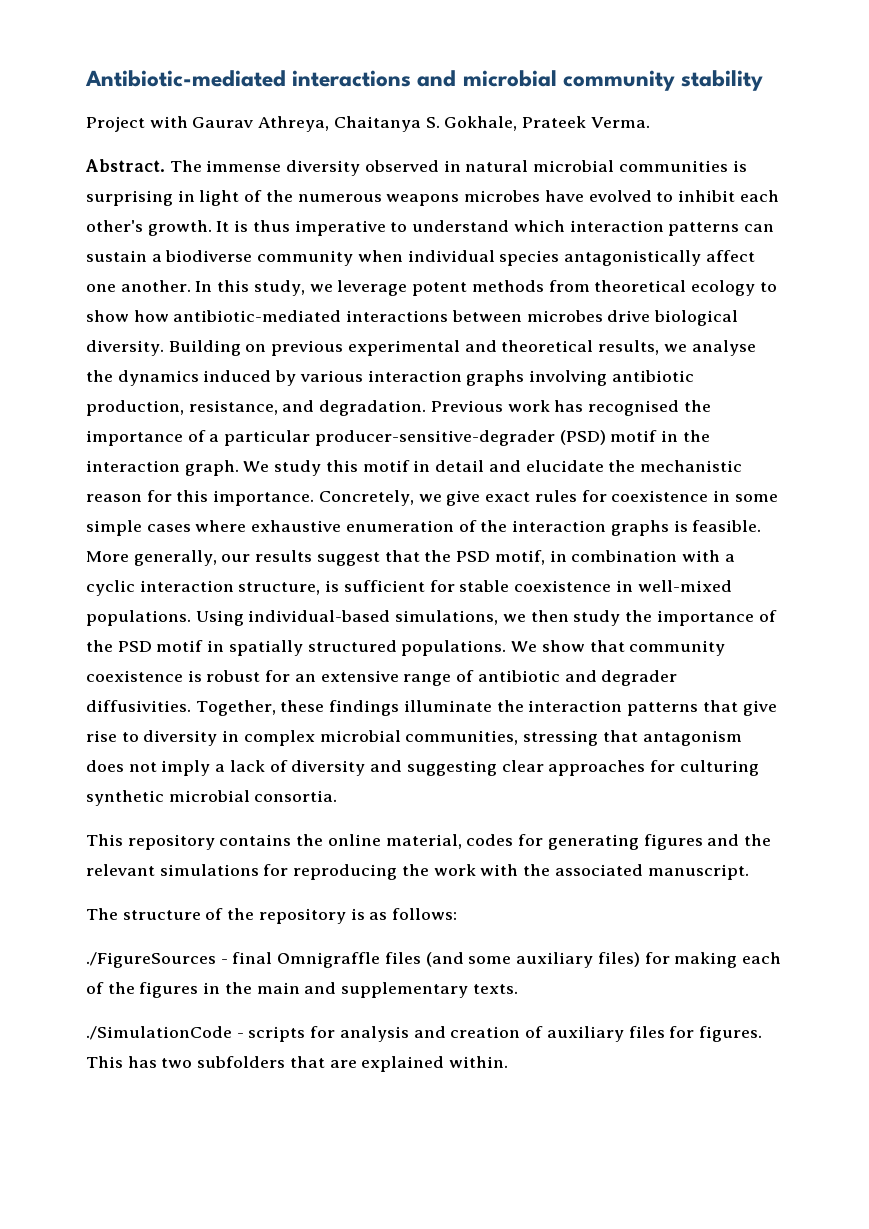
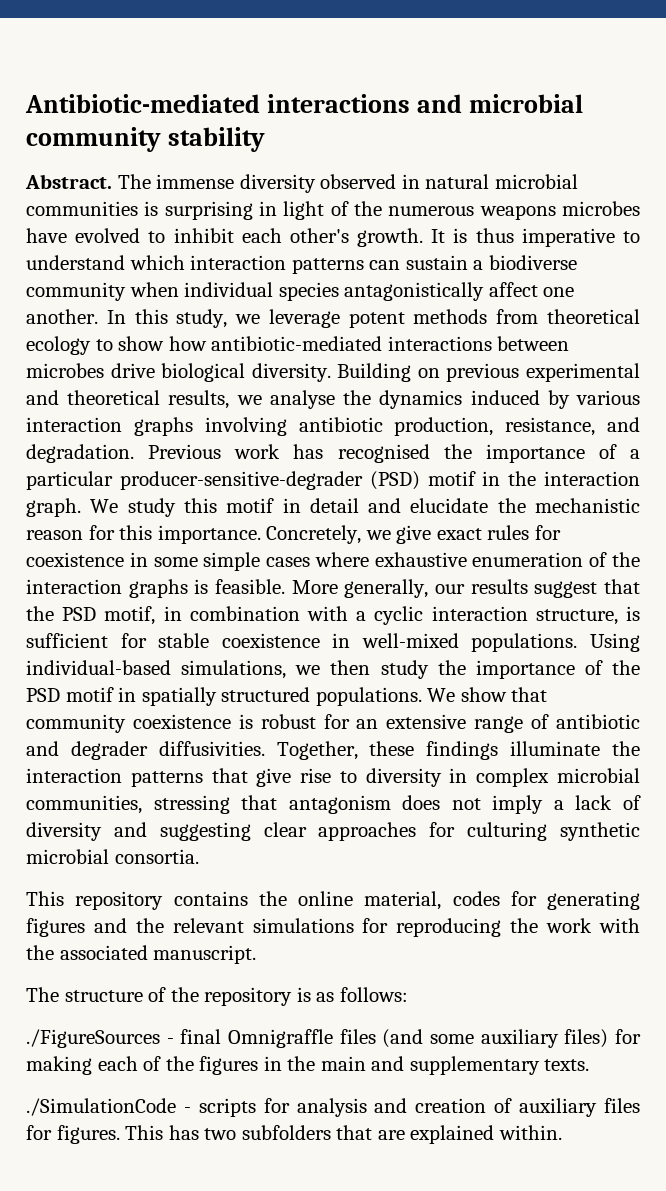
- Project with Gaurav Athreya, Chaitanya S. Gokhale, Prateek Verma.

